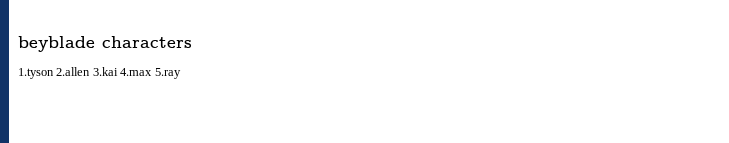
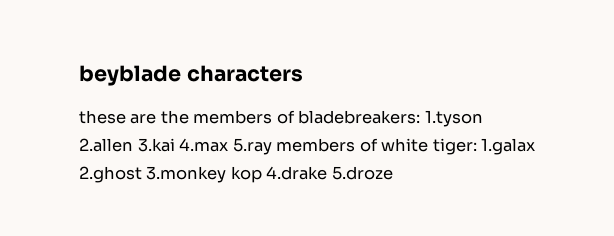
- 1.tyson 2.allen 3.kai 4.max 5.ray
+ these are the members of bladebreakers: 1.tyson 2.allen 3.kai 4.max 5.ray members of white tiger: 1.galax 2.ghost 3.monkey kop 4.drake 5.droze

